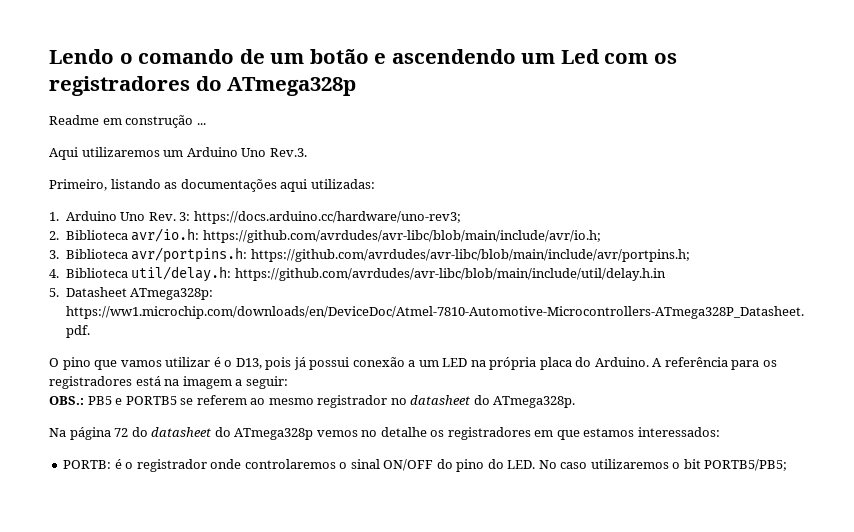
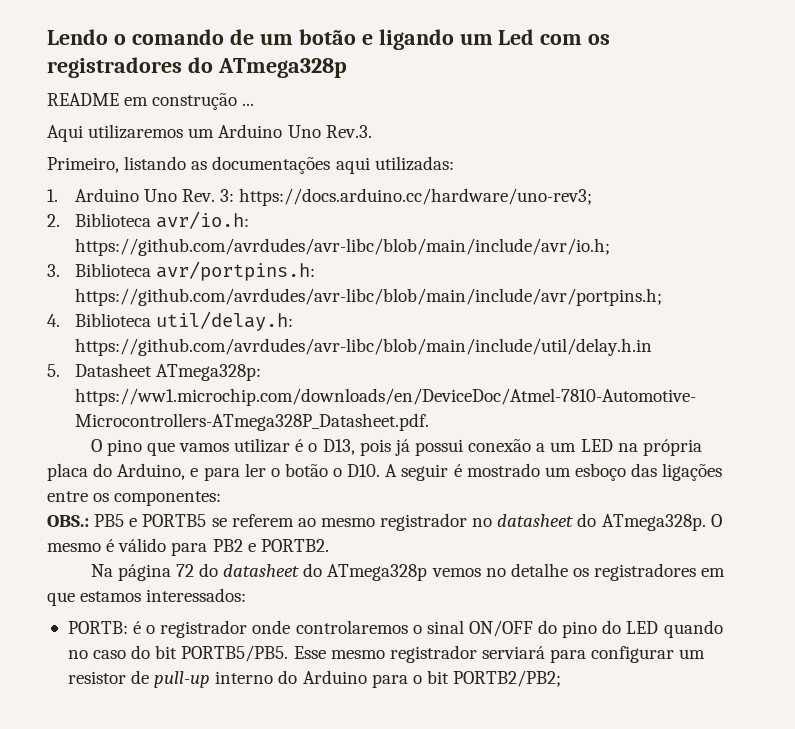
- Lendo o comando de um botão e ascendendo um Led com os registradores do ATmega328p
+ Lendo o comando de um botão e ligando um Led com os registradores do ATmega328p
- Readme em construção ...
+ README em construção ...
- O pino que vamos utilizar é o D13, pois já possui conexão a um LED na própria placa do Arduino. A referência para os registradores está na imagem a seguir:
+ O pino que vamos utilizar é o D13, pois já possui conexão a um LED na própria placa do Arduino, e para ler o botão o D10. A seguir é mostrado um esboço das ligações entre os componentes:
+ O mesmo é válido para PB2 e PORTB2.
- PORTB: é o registrador onde controlaremos o sinal ON/OFF do pino do LED. No caso utilizaremos o bit PORTB5/PB5;
+ PORTB: é o registrador onde controlaremos o sinal ON/OFF do pino do LED quando no caso do bit PORTB5/PB5. Esse mesmo registrador serviará para configurar um resistor de pull-up interno do Arduino para o bit PORTB2/PB2;

